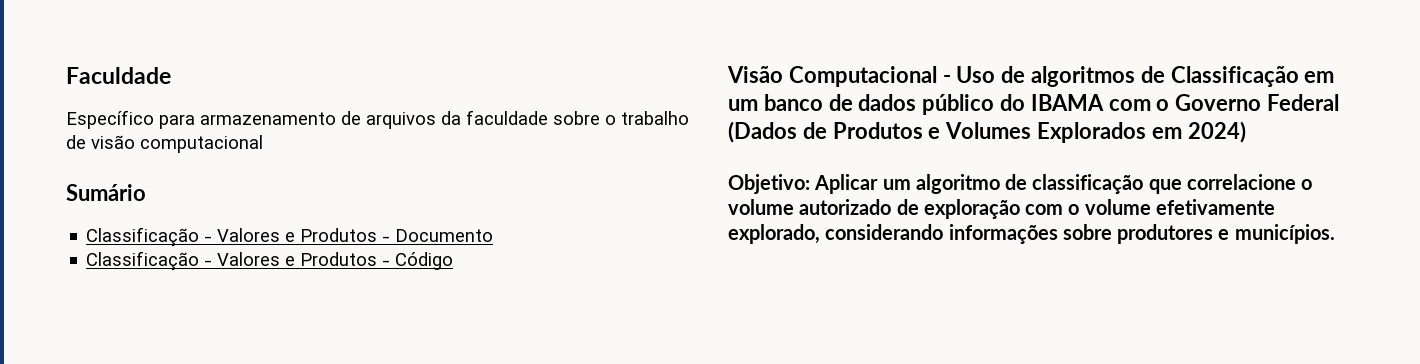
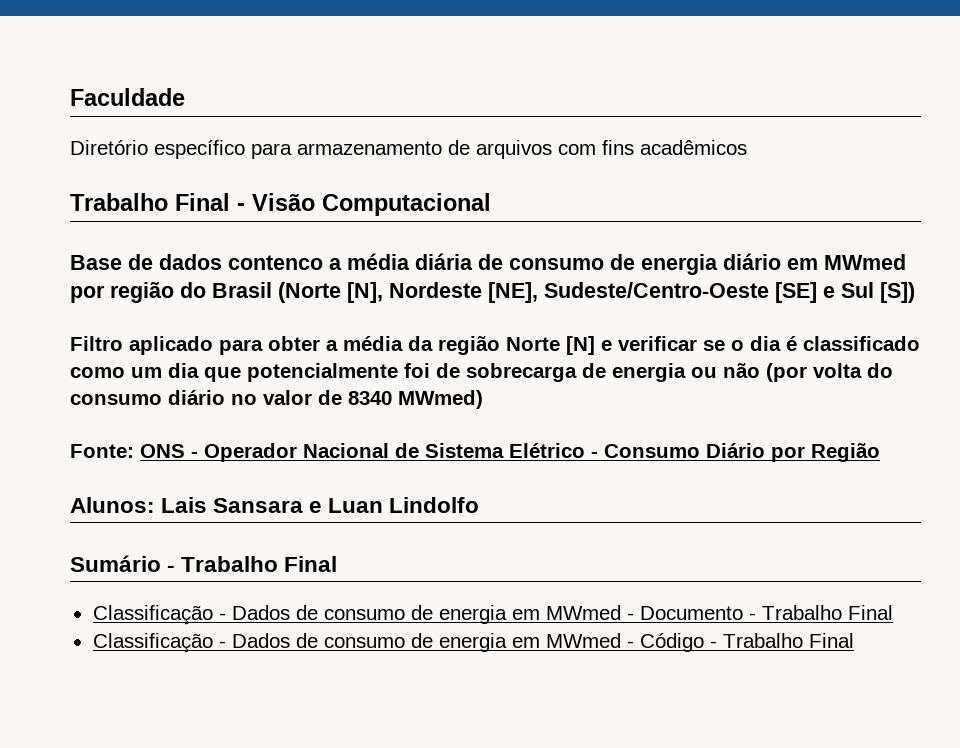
- Específico para armazenamento de arquivos da faculdade sobre o trabalho de visão computacional
- Sumário
- Classificação - Valores e Produtos - Documento
- Classificação - Valores e Produtos - Código
- Visão Computacional - Uso de algoritmos de Classificação em um banco de dados público do IBAMA com o Governo Federal (Dados de Produtos e Volumes Explorados em 2024)
- Objetivo: Aplicar um algoritmo de classificação que correlacione o volume autorizado de exploração com o volume efetivamente explorado, considerando informações sobre produtores e municípios.
+ Diretório específico para armazenamento de arquivos com fins acadêmicos
+ Trabalho Final - Visão Computacional
+ Base de dados contenco a média diária de consumo de energia diário em MWmed por região do Brasil (Norte [N], Nordeste [NE], Sudeste/Centro-Oeste [SE] e Sul [S])
+ Filtro aplicado para obter a média da região Norte [N] e verificar se o dia é classificado como um dia que potencialmente foi de sobrecarga de energia ou não (por volta do consumo diário no valor de 8340 MWmed)
+ Fonte: ONS - Operador Nacional de Sistema Elétrico - Consumo Diário por Região
+ Alunos: Lais Sansara e Luan Lindolfo
+ Sumário - Trabalho Final
+ Classificação - Dados de consumo de energia em MWmed - Documento - Trabalho Final
+ Classificação - Dados de consumo de energia em MWmed - Código - Trabalho Final

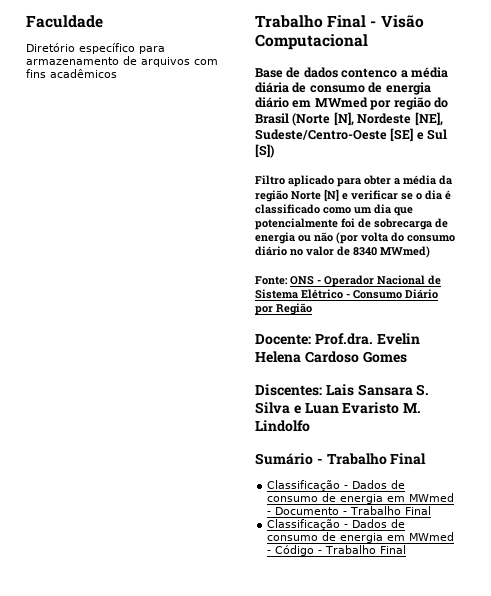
- Alunos: Lais Sansara e Luan Lindolfo
+ Docente: Prof.dra. Evelin Helena Cardoso Gomes
+ Discentes: Lais Sansara S. Silva e Luan Evaristo M. Lindolfo

